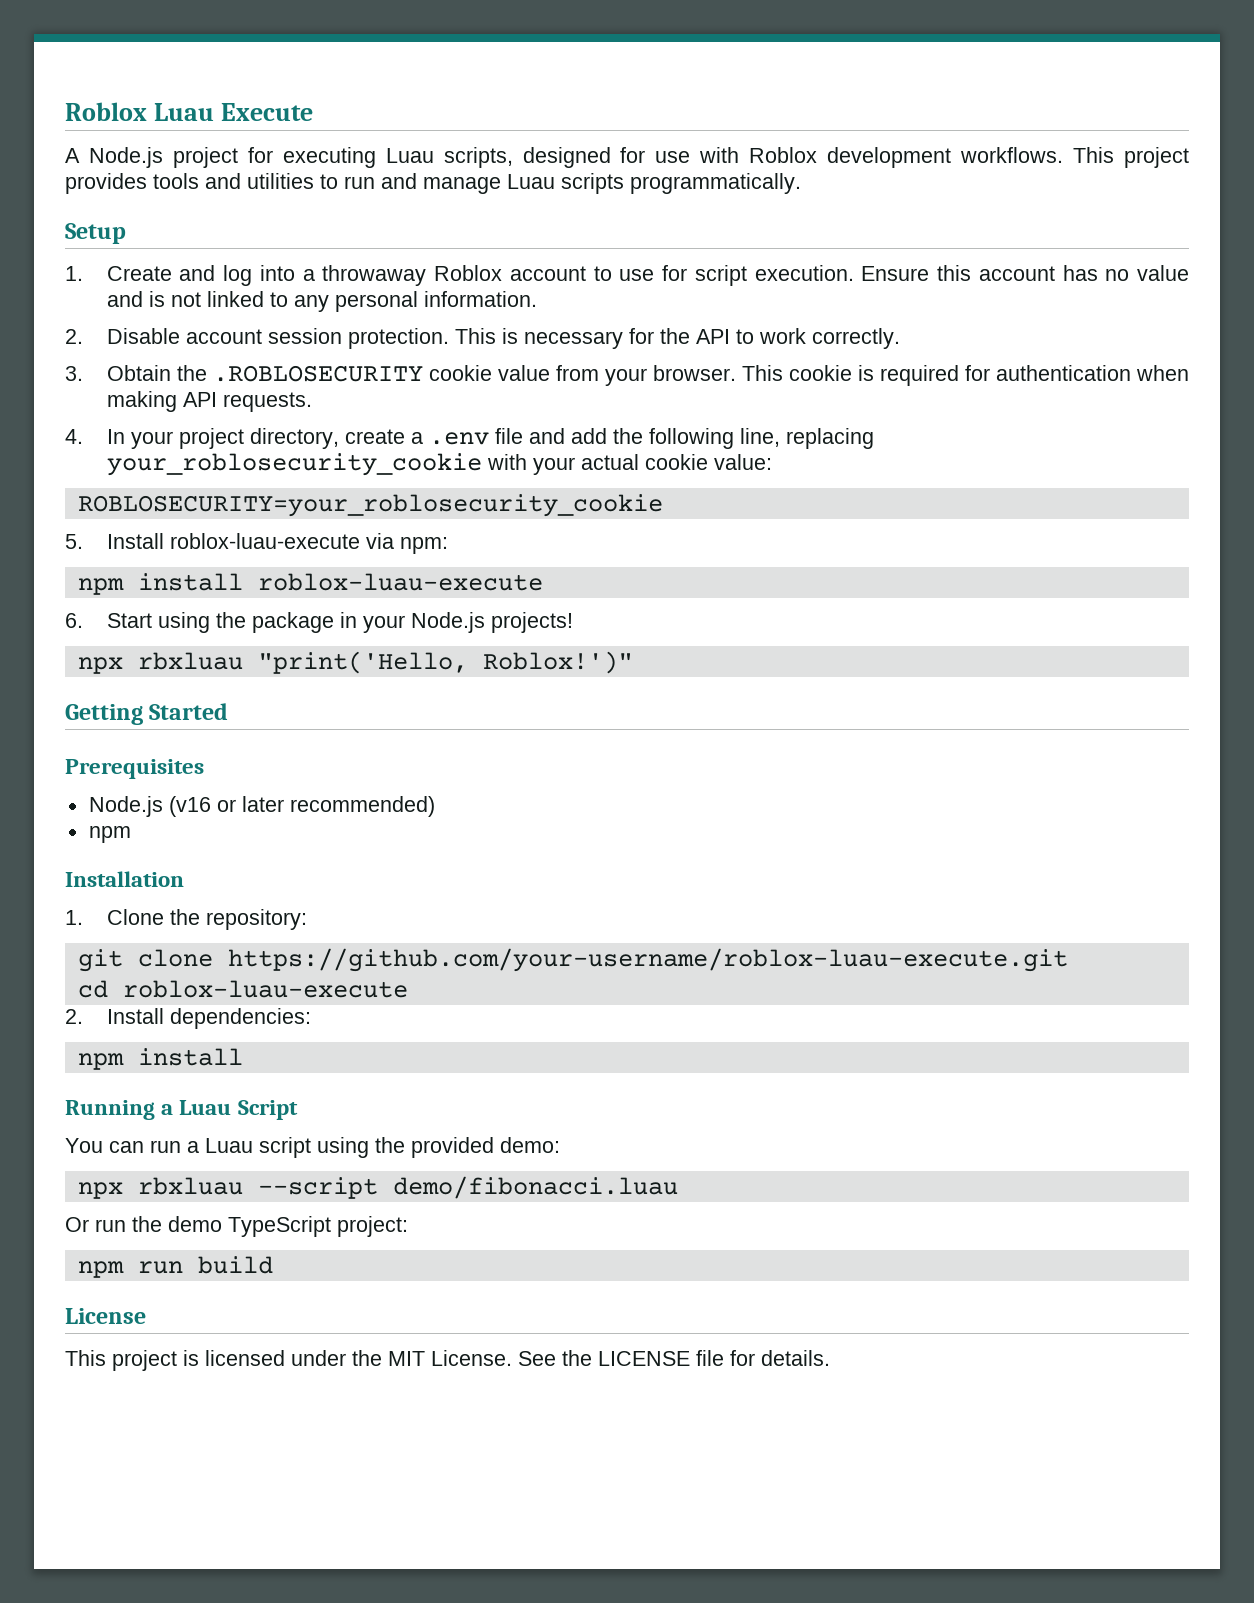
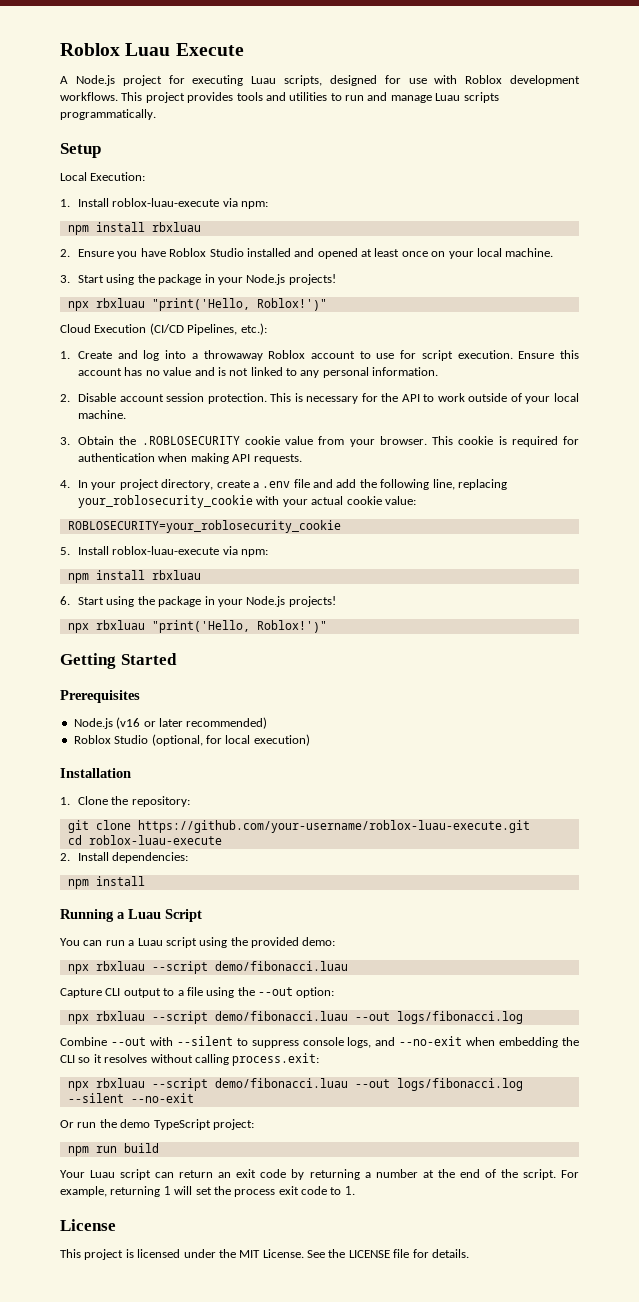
+ Local Execution:
+ 1. Install roblox-luau-execute via npm:
+ npm install rbxluau
+ 2. Ensure you have Roblox Studio installed and opened at least once on your local machine.
+ 3. Start using the package in your Node.js projects!
+ npx rbxluau "print('Hello, Roblox!')"
+ Cloud Execution (CI/CD Pipelines, etc.):
- This is necessary for the API to work correctly.
+ This is necessary for the API to work outside of your local machine.
  5. Install roblox-luau-execute via npm:
- npm install roblox-luau-execute
+ npm install rbxluau
  Node.js (v16 or later recommended)
- npm
+ Roblox Studio (optional, for local execution)
+ Capture CLI output to a file using the --out option:
+ npx rbxluau --script demo/fibonacci.luau --out logs/fibonacci.log
+ Combine --out with --silent to suppress console logs, and --no-exit when embedding the CLI so it resolves without calling process.exit:
+ npx rbxluau --script demo/fibonacci.luau --out logs/fibonacci.log --silent --no-exit
+ Your Luau script can return an exit code by returning a number at the end of the script. For example, returning 1 will set the process exit code to 1.

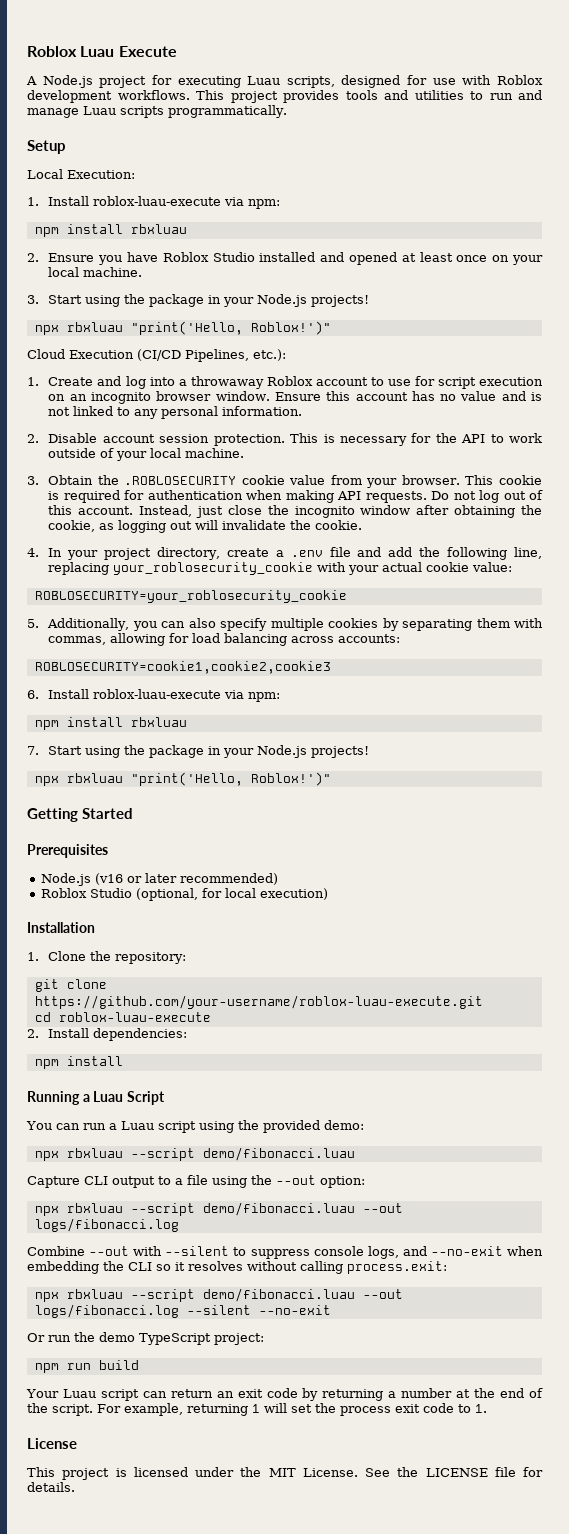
- 1. Create and log into a throwaway Roblox account to use for script execution.
+ 1. Create and log into a throwaway Roblox account to use for script execution on an incognito browser window.
+ Do not log out of this account. Instead, just close the incognito window after obtaining the cookie, as logging out will invalidate the cookie.
- 5. Install roblox-luau-execute via npm:
+ 5. Additionally, you can also specify multiple cookies by separating them with commas, allowing for load balancing across accounts:
+ ROBLOSECURITY=cookie1,cookie2,cookie3
+ 6. Install roblox-luau-execute via npm:
  npm install rbxluau
- 6. Start using the package in your Node.js projects!
+ 7. Start using the package in your Node.js projects!

